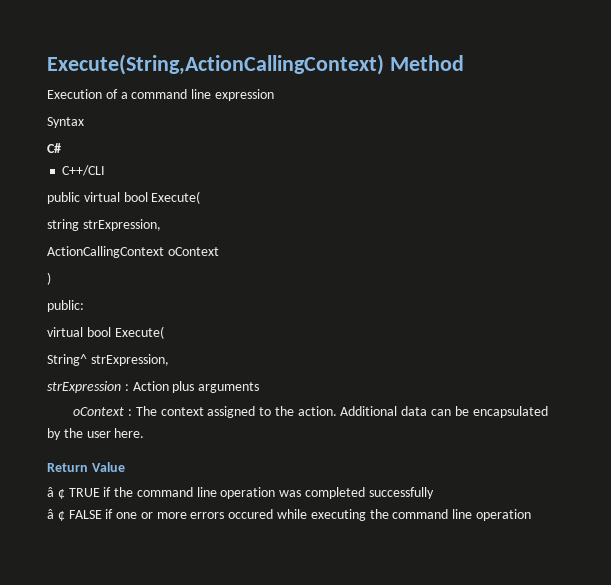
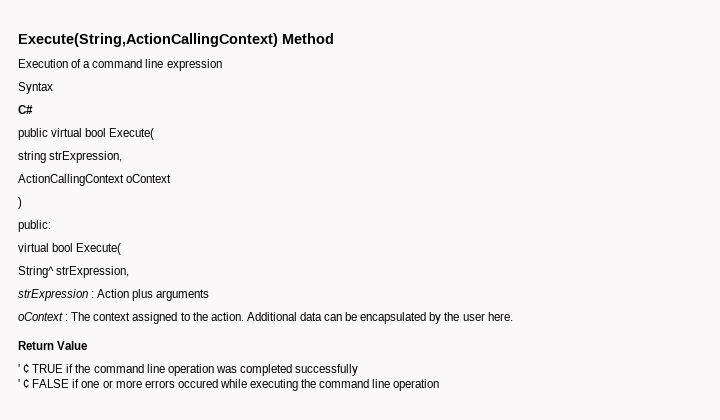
- C++/CLI
- â ¢ TRUE if the command line operation was completed successfully
+ ' ¢ TRUE if the command line operation was completed successfully
- â ¢ FALSE if one or more errors occured while executing the command line operation
+ ' ¢ FALSE if one or more errors occured while executing the command line operation

